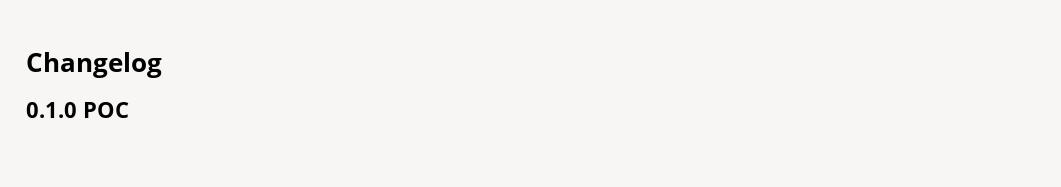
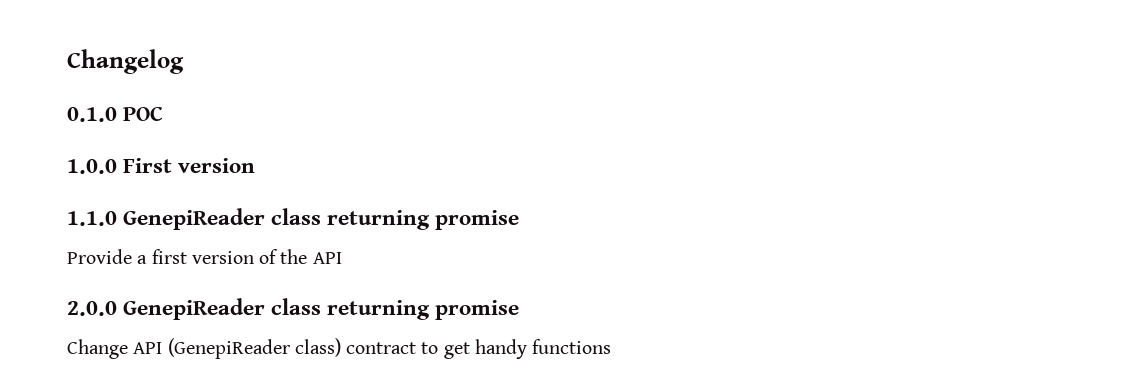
+ 1.0.0 First version
+ 1.1.0 GenepiReader class returning promise
+ Provide a first version of the API
+ 2.0.0 GenepiReader class returning promise
+ Change API (GenepiReader class) contract to get handy functions

